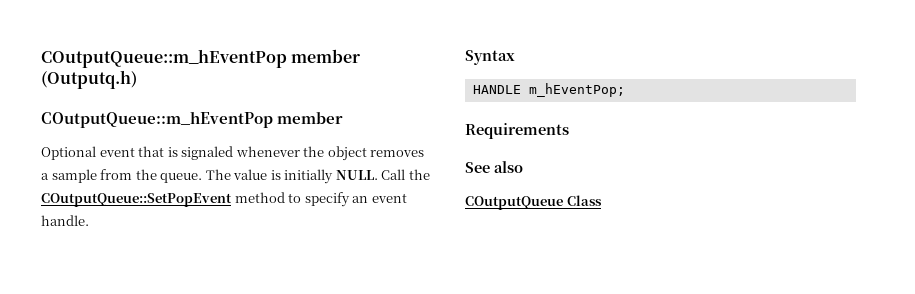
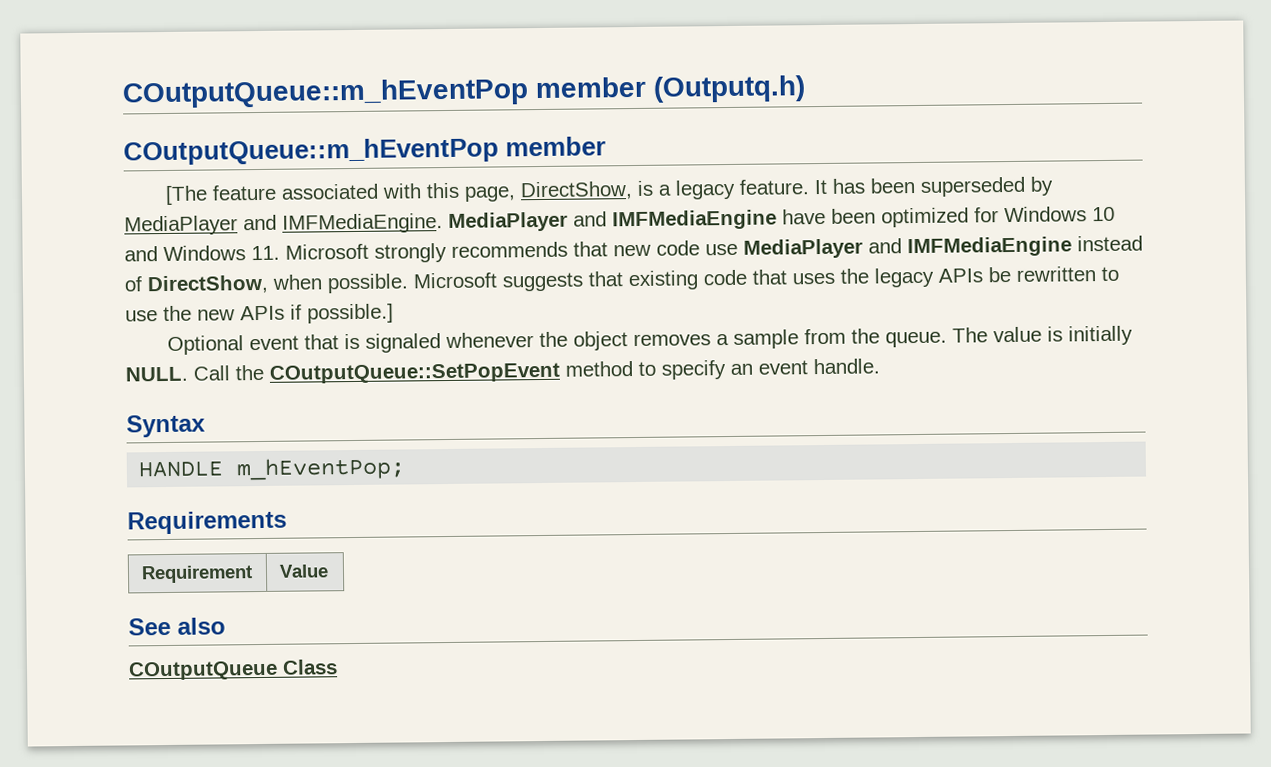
+ [The feature associated with this page, DirectShow, is a legacy feature. It has been superseded by MediaPlayer and IMFMediaEngine. MediaPlayer and IMFMediaEngine have been optimized for Windows 10 and Windows 11. Microsoft strongly recommends that new code use MediaPlayer and IMFMediaEngine instead of DirectShow, when possible. Microsoft suggests that existing code that uses the legacy APIs be rewritten to use the new APIs if possible.]
+ Requirement | Value

